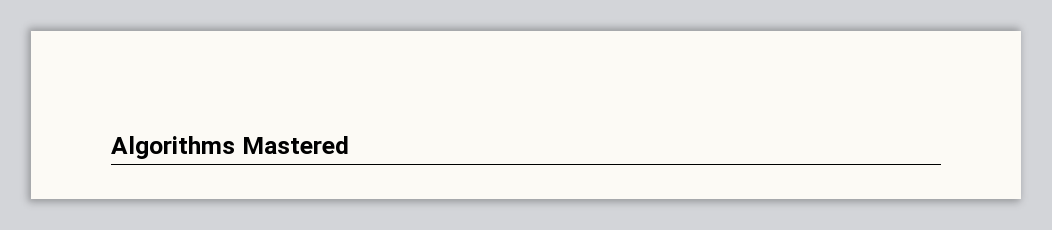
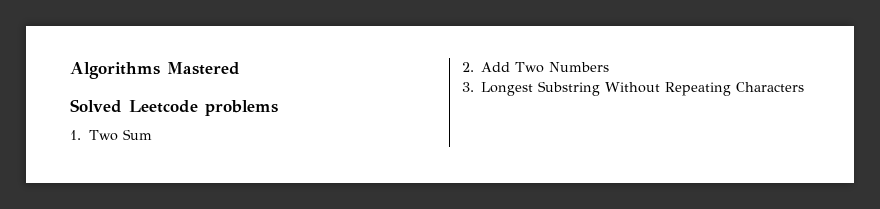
+ Solved Leetcode problems
+ 1. Two Sum
+ 2. Add Two Numbers
+ 3. Longest Substring Without Repeating Characters

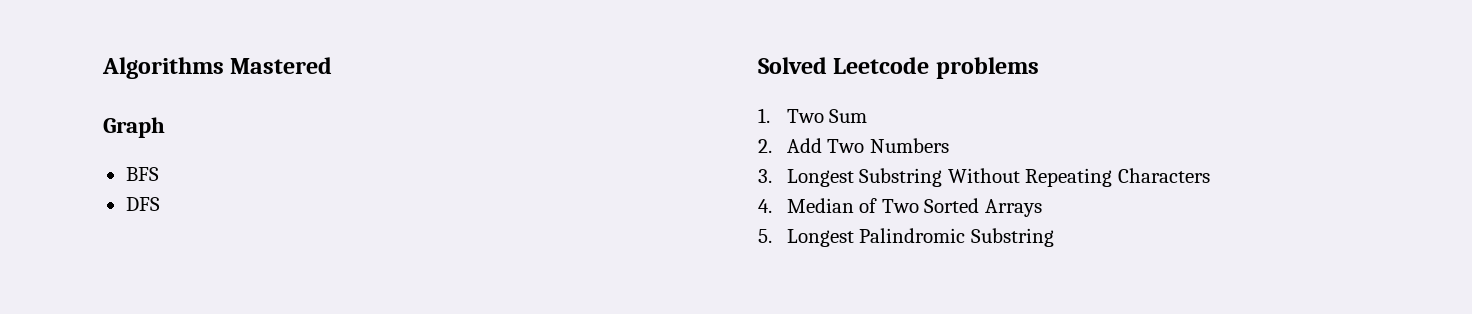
+ Graph
+ BFS
+ DFS
+ 4. Median of Two Sorted Arrays
+ 5. Longest Palindromic Substring

